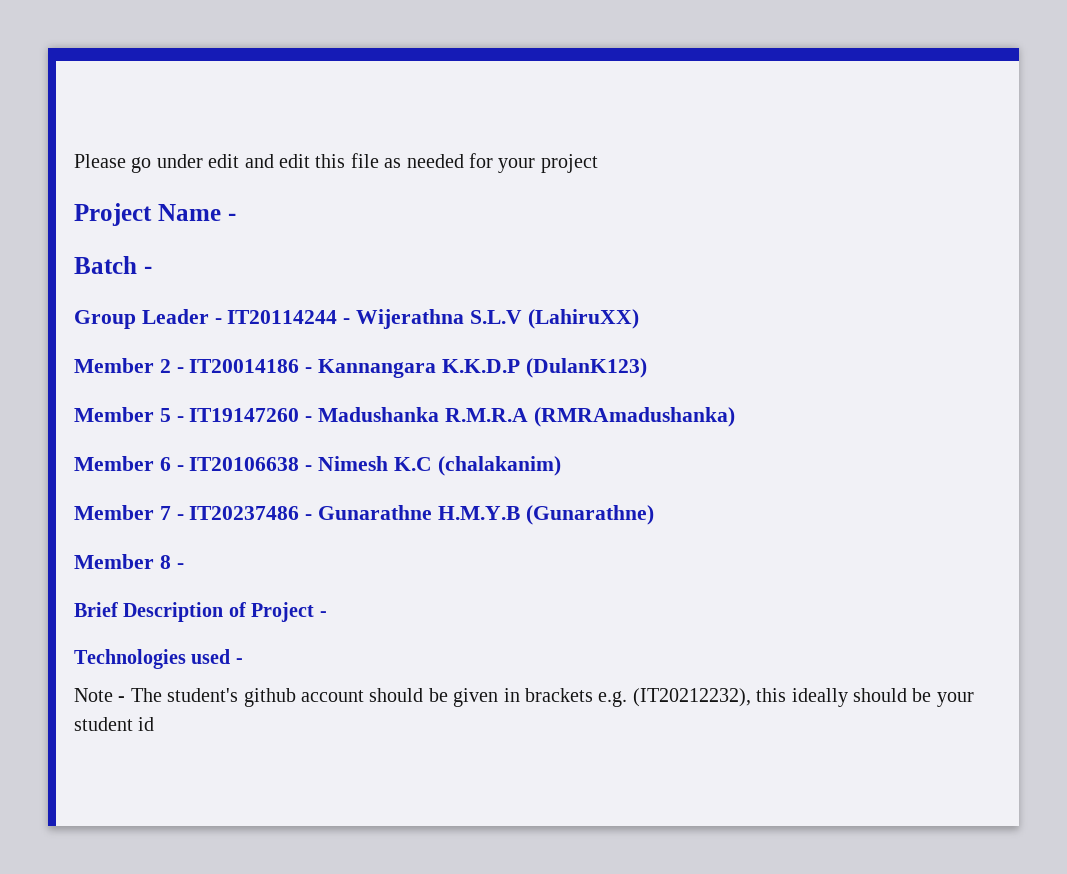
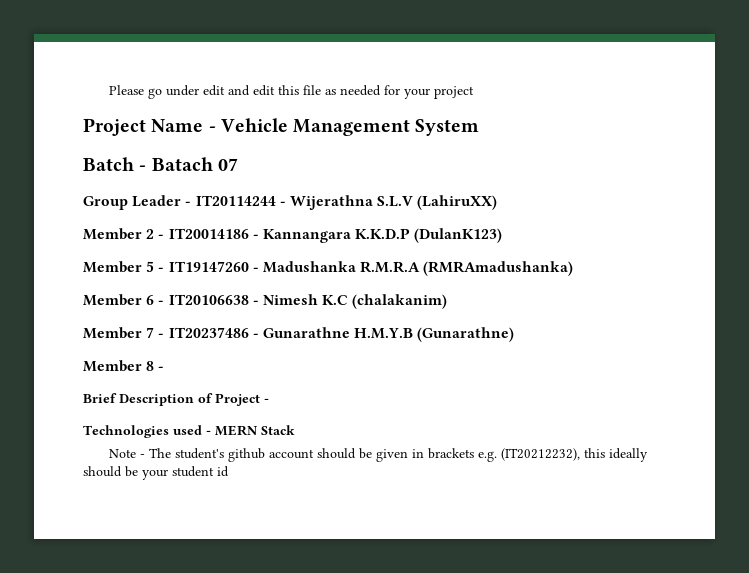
- Project Name -
+ Project Name - Vehicle Management System
- Batch -
+ Batch - Batach 07
- Technologies used -
+ Technologies used - MERN Stack

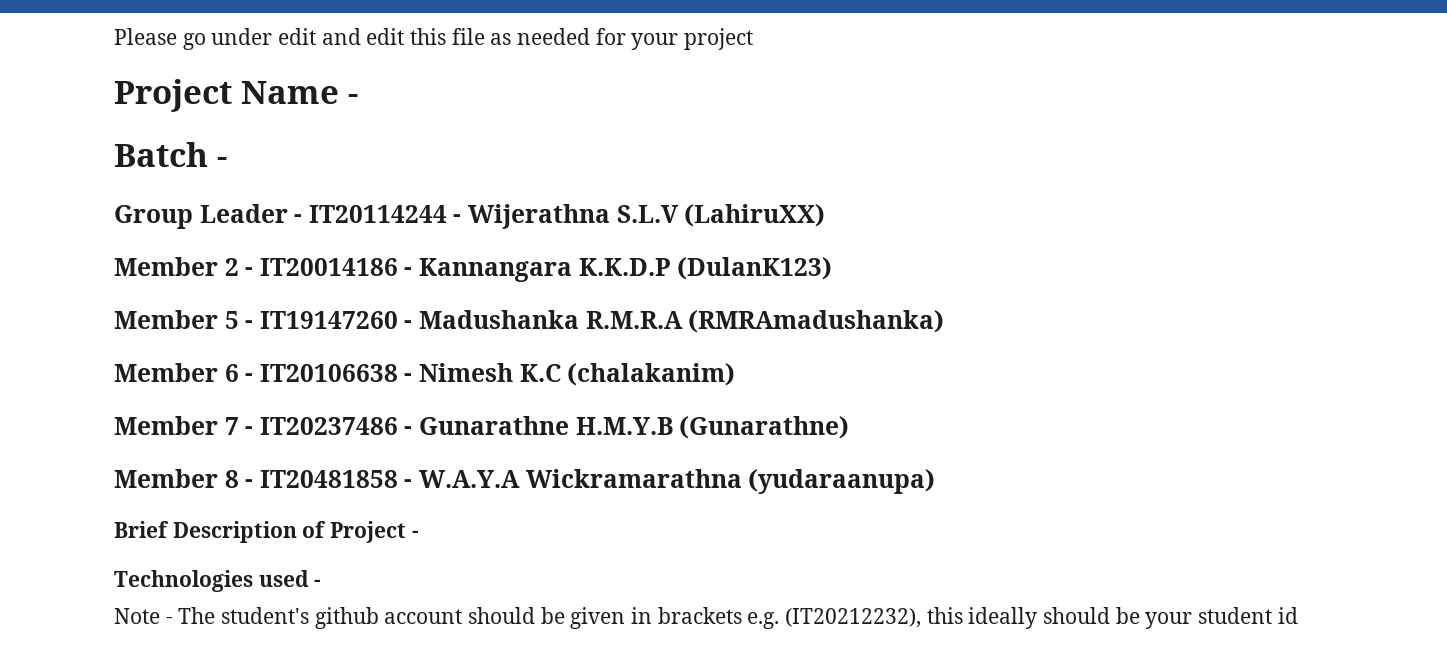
- Project Name - Vehicle Management System
+ Project Name -
- Batch - Batach 07
+ Batch -
- Member 8 -
+ Member 8 - IT20481858 - W.A.Y.A Wickramarathna (yudaraanupa)
- Technologies used - MERN Stack
+ Technologies used -

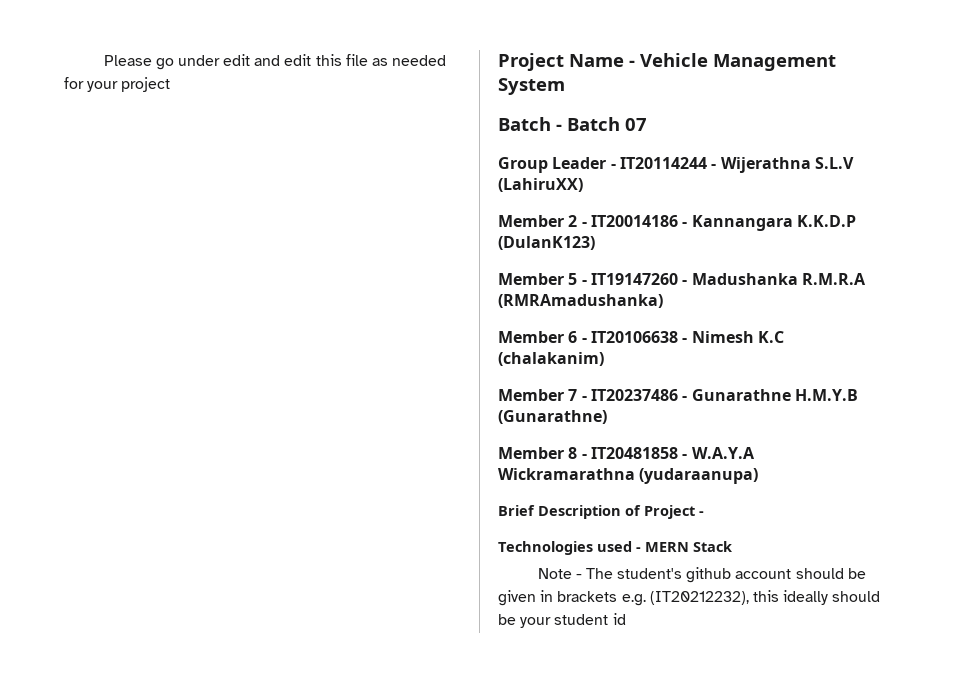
- Project Name -
+ Project Name - Vehicle Management System
- Batch -
+ Batch - Batch 07
- Technologies used -
+ Technologies used - MERN Stack

